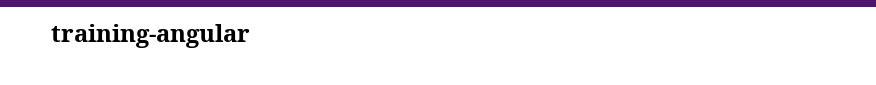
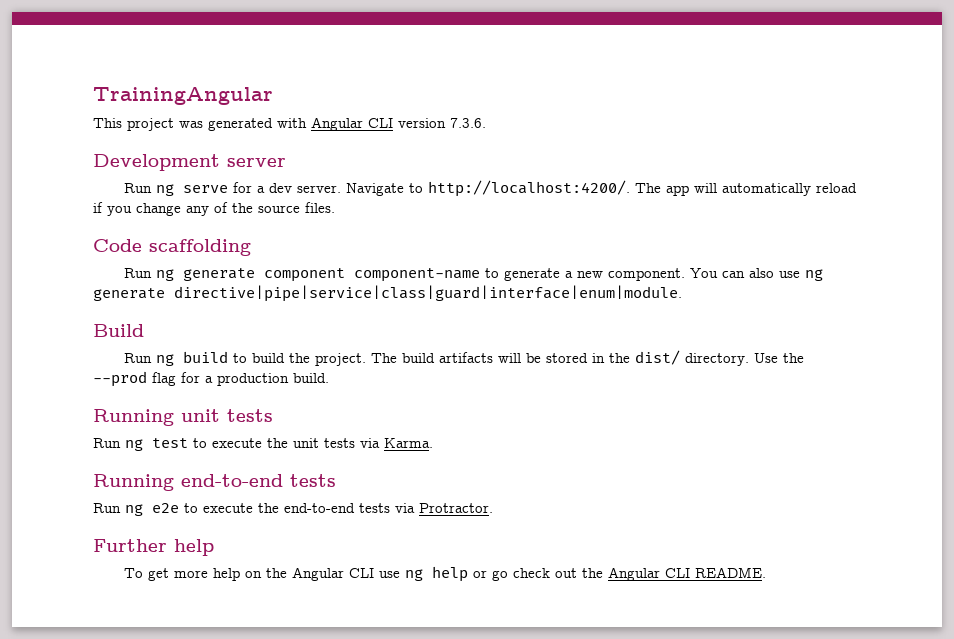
- training-angular
+ TrainingAngular
+ This project was generated with Angular CLI version 7.3.6.
+ Development server
+ Run ng serve for a dev server. Navigate to http://localhost:4200/. The app will automatically reload if you change any of the source files.
+ Code scaffolding
+ Run ng generate component component-name to generate a new component. You can also use ng generate directive|pipe|service|class|guard|interface|enum|module.
+ Build
+ Run ng build to build the project. The build artifacts will be stored in the dist/ directory. Use the --prod flag for a production build.
+ Running unit tests
+ Run ng test to execute the unit tests via Karma.
+ Running end-to-end tests
+ Run ng e2e to execute the end-to-end tests via Protractor.
+ Further help
+ To get more help on the Angular CLI use ng help or go check out the Angular CLI README.

